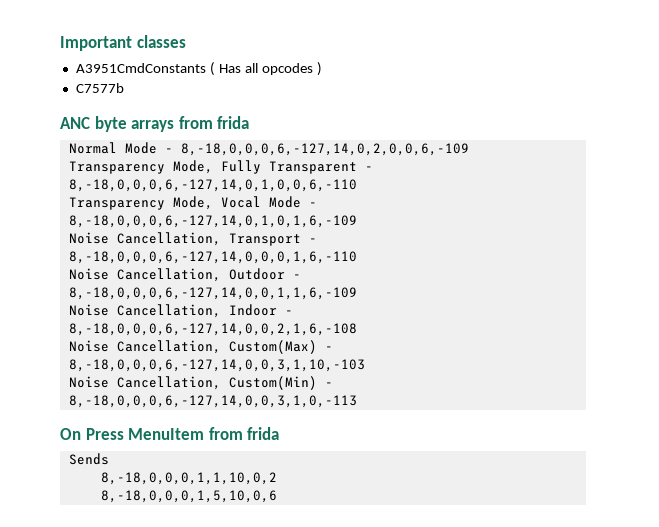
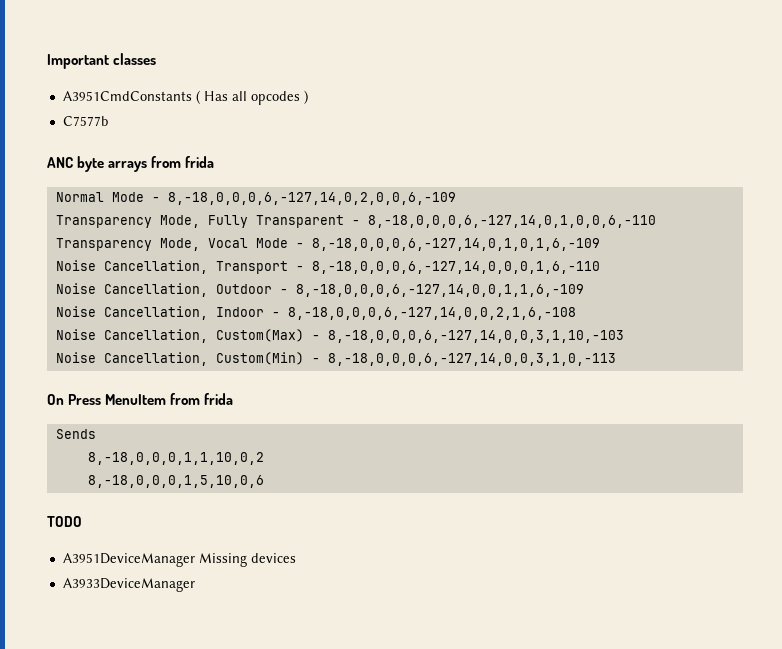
+ TODO
+ A3951DeviceManager Missing devices
+ A3933DeviceManager

